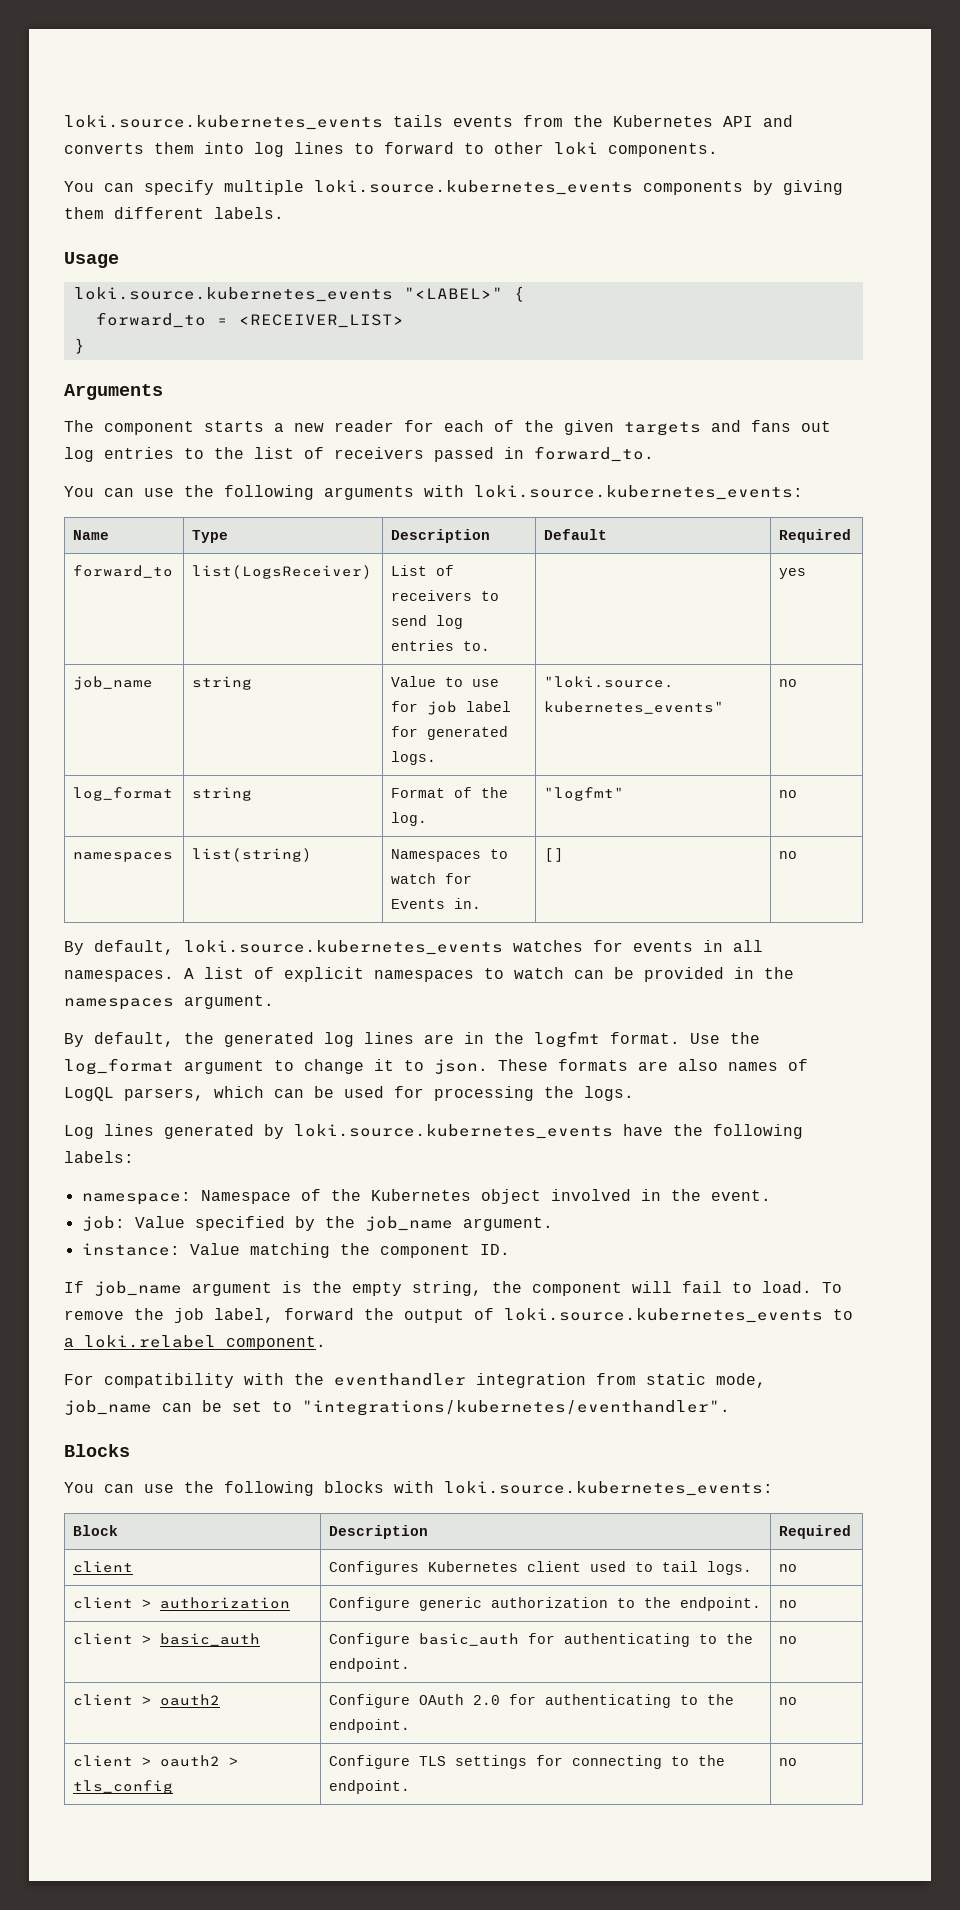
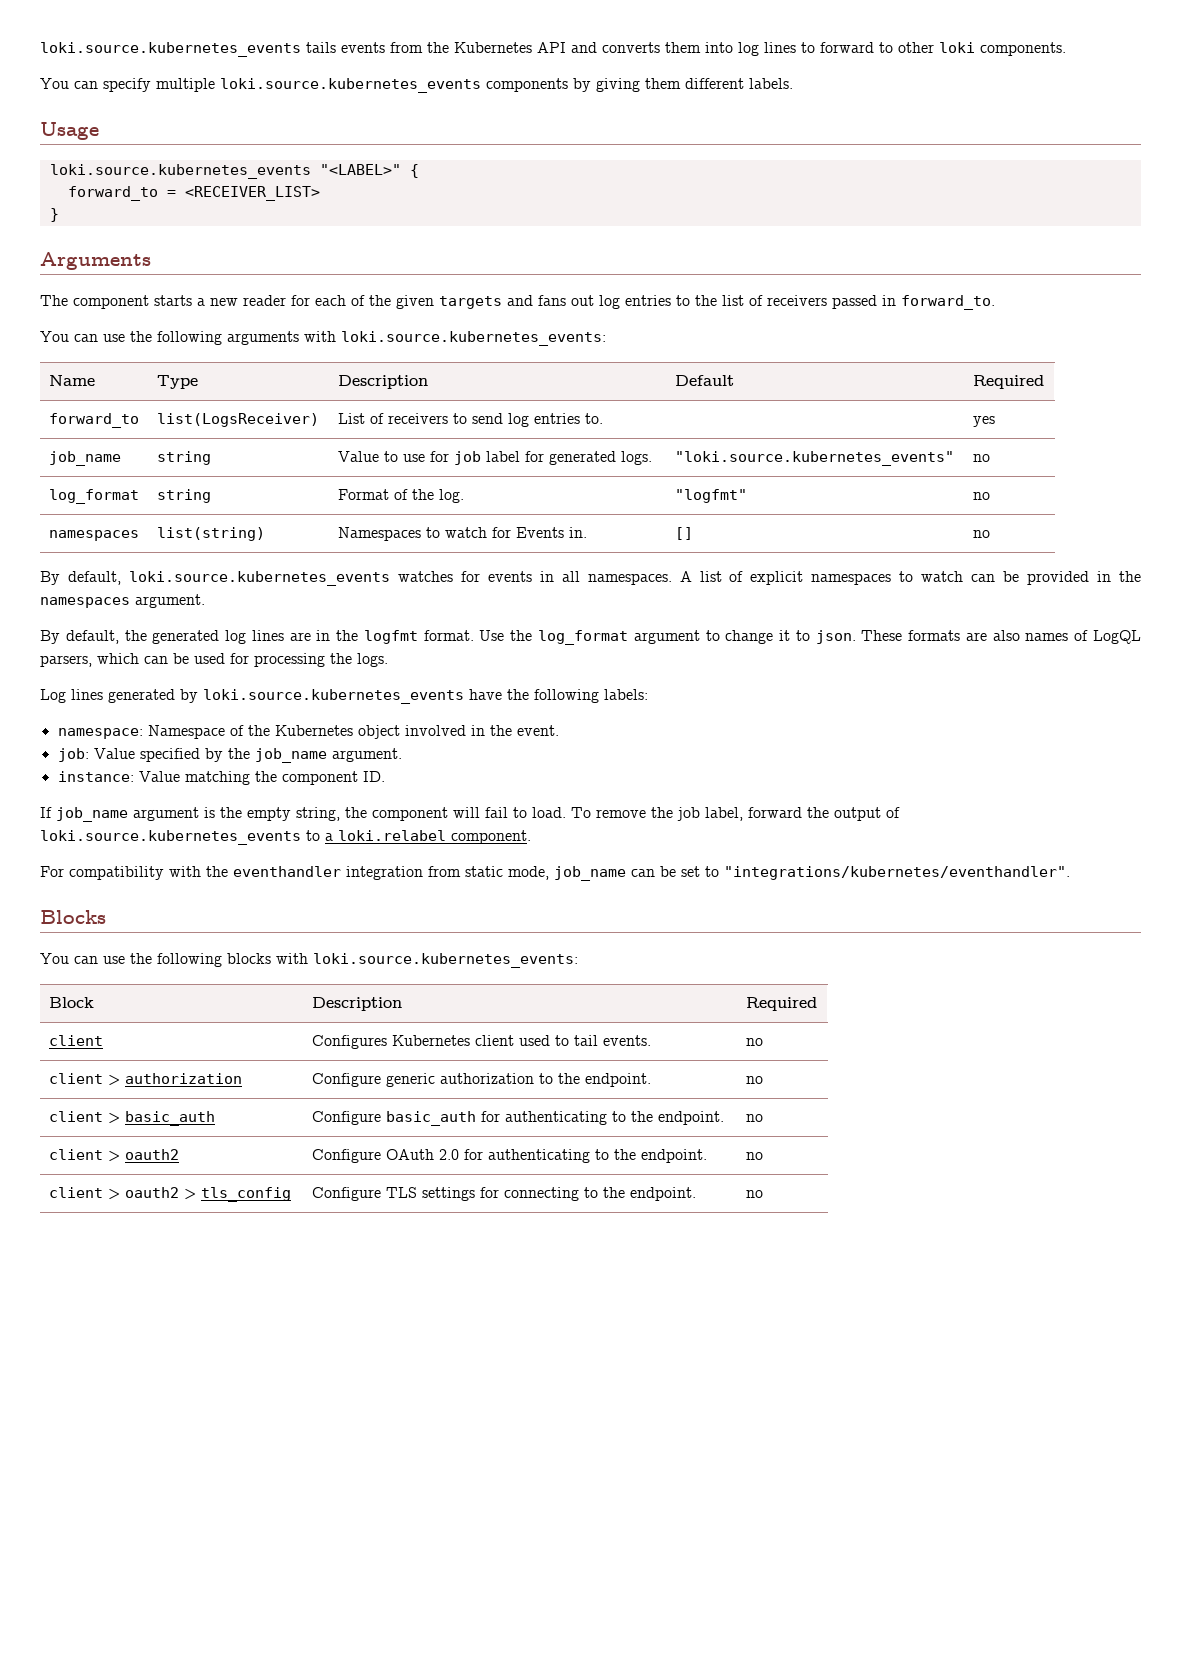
- client | Configures Kubernetes client used to tail logs. | no
+ client | Configures Kubernetes client used to tail events. | no

